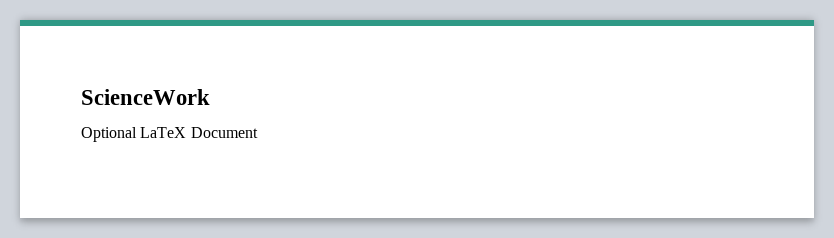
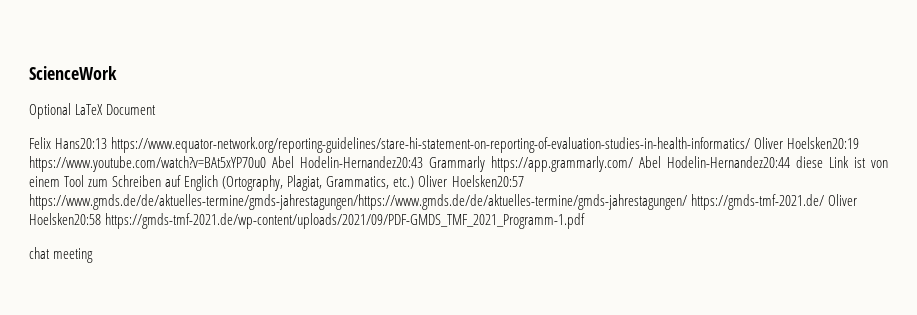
+ Felix Hans20:13 https://www.equator-network.org/reporting-guidelines/stare-hi-statement-on-reporting-of-evaluation-studies-in-health-informatics/ Oliver Hoelsken20:19 https://www.youtube.com/watch?v=BAt5xYP70u0 Abel Hodelin-Hernandez20:43 Grammarly https://app.grammarly.com/ Abel Hodelin-Hernandez20:44 diese Link ist von einem Tool zum Schreiben auf Englich (Ortography, Plagiat, Grammatics, etc.) Oliver Hoelsken20:57 https://www.gmds.de/de/aktuelles-termine/gmds-jahrestagungen/https://www.gmds.de/de/aktuelles-termine/gmds-jahrestagungen/ https://gmds-tmf-2021.de/ Oliver Hoelsken20:58 https://gmds-tmf-2021.de/wp-content/uploads/2021/09/PDF-GMDS_TMF_2021_Programm-1.pdf
+ chat meeting

